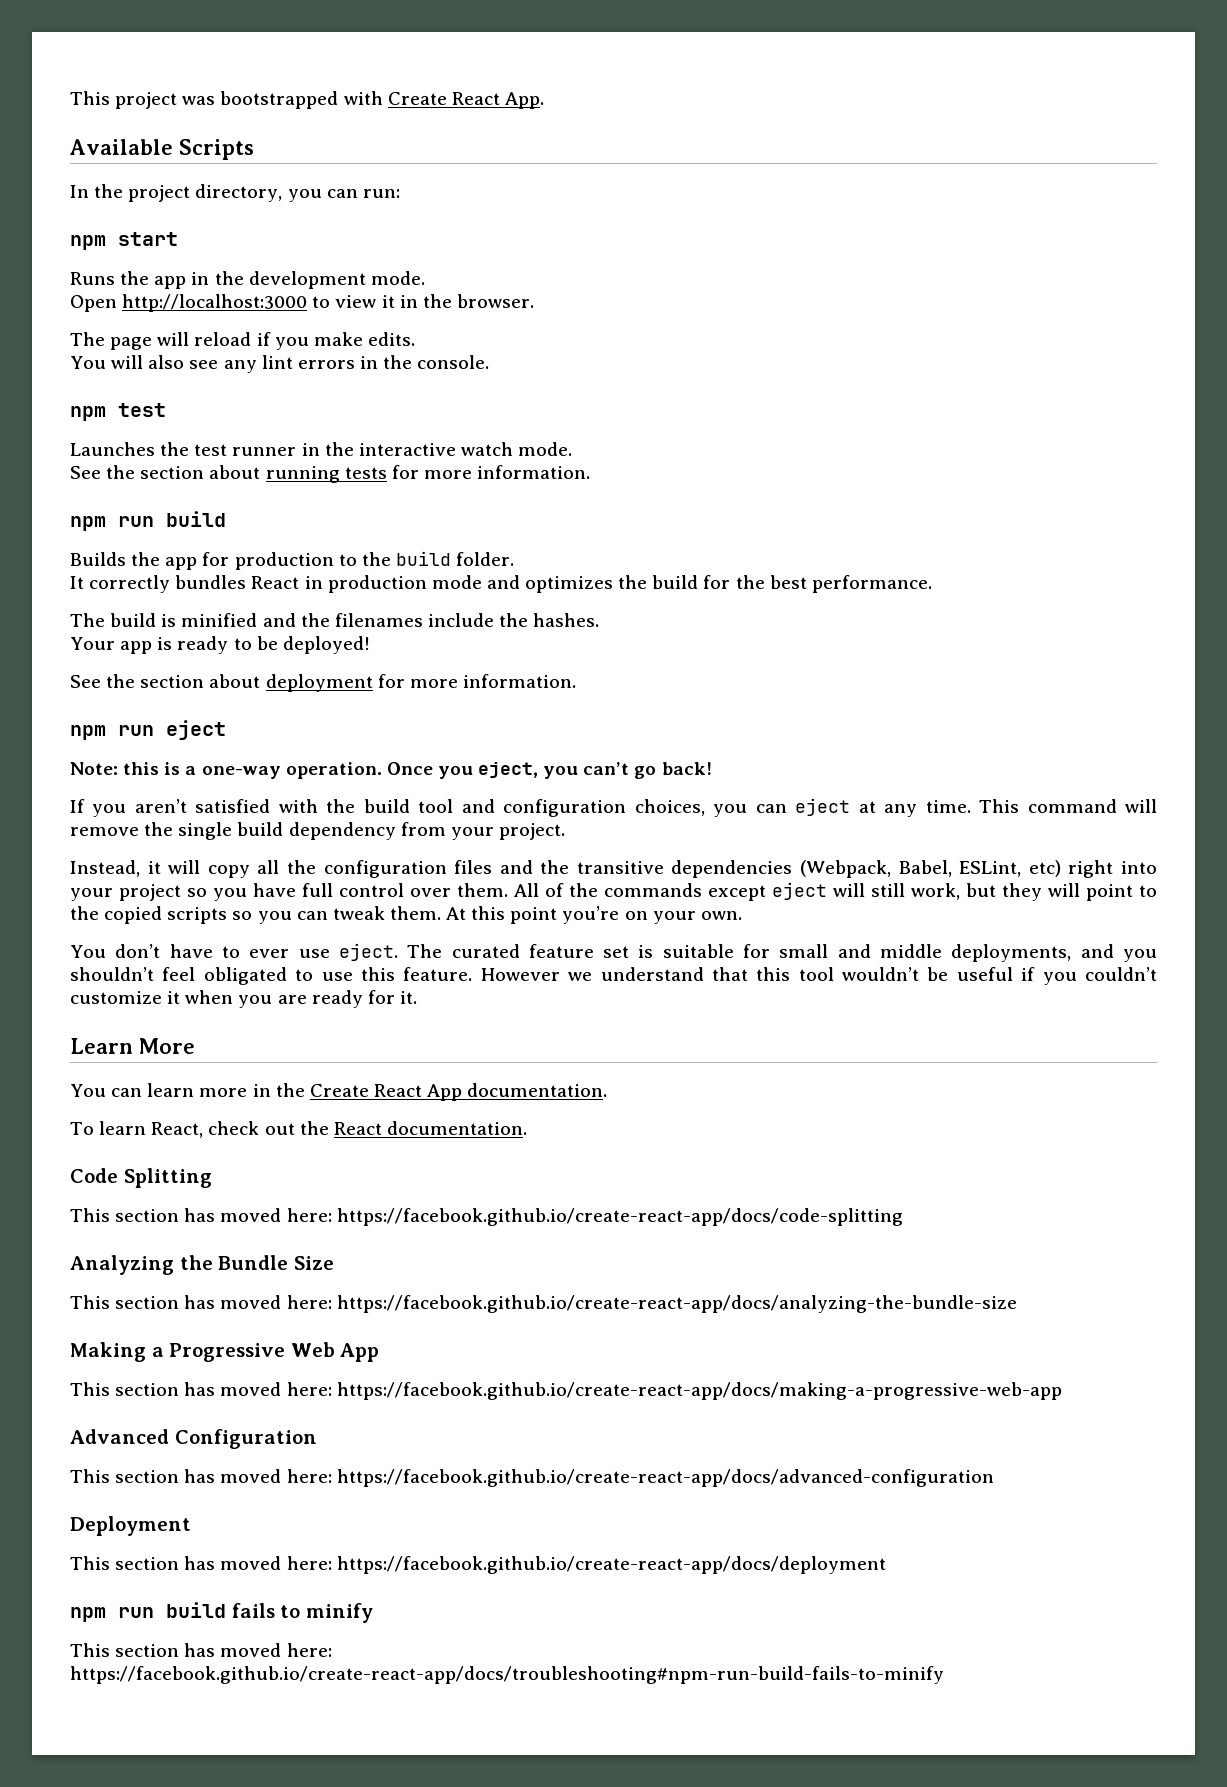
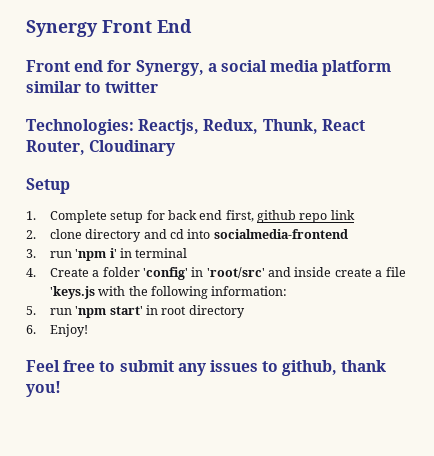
- This project was bootstrapped with Create React App.
- Available Scripts
- In the project directory, you can run:
- npm start
- Runs the app in the development mode.
- Open http://localhost:3000 to view it in the browser.
- The page will reload if you make edits.
- You will also see any lint errors in the console.
- npm test
- Launches the test runner in the interactive watch mode.
- See the section about running tests for more information.
- npm run build
- Builds the app for production to the build folder.
- It correctly bundles React in production mode and optimizes the build for the best performance.
- The build is minified and the filenames include the hashes.
- Your app is ready to be deployed!
- See the section about deployment for more information.
- npm run eject
- Note: this is a one-way operation. Once you eject, you can’t go back!
- If you aren’t satisfied with the build tool and configuration choices, you can eject at any time. This command will remove the single build dependency from your project.
- Instead, it will copy all the configuration files and the transitive dependencies (Webpack, Babel, ESLint, etc) right into your project so you have full control over them. All of the commands except eject will still work, but they will point to the copied scripts so you can tweak them. At this point you’re on your own.
- You don’t have to ever use eject. The curated feature set is suitable for small and middle deployments, and you shouldn’t feel obligated to use this feature. However we understand that this tool wouldn’t be useful if you couldn’t customize it when you are ready for it.
- Learn More
- You can learn more in the Create React App documentation.
- To learn React, check out the React documentation.
- Code Splitting
- This section has moved here: https://facebook.github.io/create-react-app/docs/code-splitting
- Analyzing the Bundle Size
- This section has moved here: https://facebook.github.io/create-react-app/docs/analyzing-the-bundle-size
- Making a Progressive Web App
- This section has moved here: https://facebook.github.io/create-react-app/docs/making-a-progressive-web-app
- Advanced Configuration
- This section has moved here: https://facebook.github.io/create-react-app/docs/advanced-configuration
- Deployment
- This section has moved here: https://facebook.github.io/create-react-app/docs/deployment
- npm run build fails to minify
- This section has moved here: https://facebook.github.io/create-react-app/docs/troubleshooting#npm-run-build-fails-to-minify
+ Synergy Front End
+ Front end for Synergy, a social media platform similar to twitter
+ Technologies: Reactjs, Redux, Thunk, React Router, Cloudinary
+ Setup
+ 1. Complete setup for back end first, github repo link
+ 2. clone directory and cd into socialmedia-frontend
+ 3. run 'npm i' in terminal
+ 4. Create a folder 'config' in 'root/src' and inside create a file 'keys.js with the following information:
+ 5. run 'npm start' in root directory
+ 6. Enjoy!
+ Feel free to submit any issues to github, thank you!

